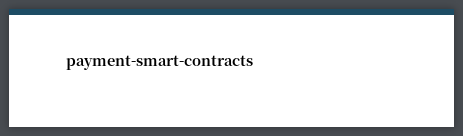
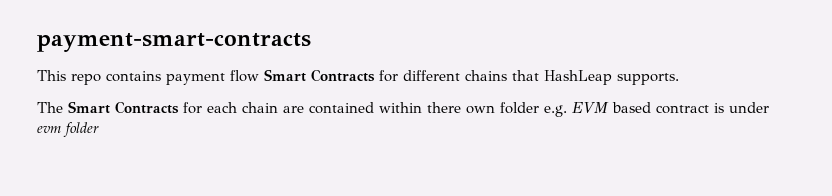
+ This repo contains payment flow Smart Contracts for different chains that HashLeap supports.
+ The Smart Contracts for each chain are contained within there own folder e.g. EVM based contract is under evm folder

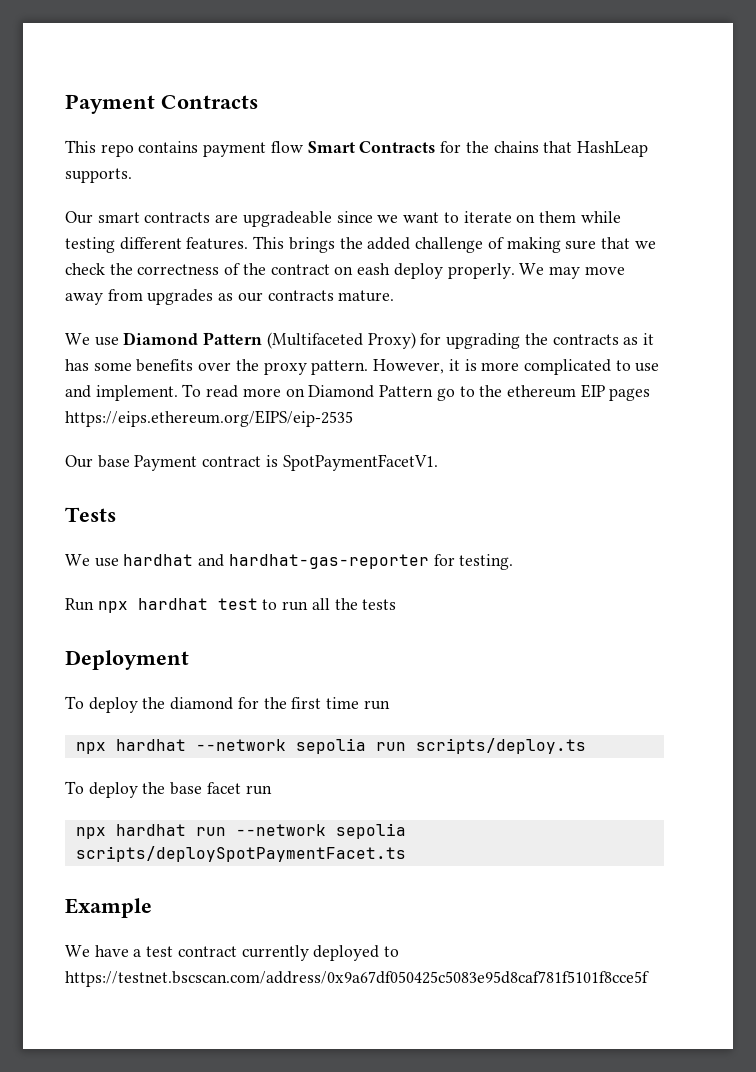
- payment-smart-contracts
+ Payment Contracts
- This repo contains payment flow Smart Contracts for different chains that HashLeap supports.
+ This repo contains payment flow Smart Contracts for the chains that HashLeap supports.
- The Smart Contracts for each chain are contained within there own folder e.g. EVM based contract is under evm folder
+ Our smart contracts are upgradeable since we want to iterate on them while testing different features. This brings the added challenge of making sure that we check the correctness of the contract on eash deploy properly. We may move away from upgrades as our contracts mature.
+ We use Diamond Pattern (Multifaceted Proxy) for upgrading the contracts as it has some benefits over the proxy pattern. However, it is more complicated to use and implement. To read more on Diamond Pattern go to the ethereum EIP pages https://eips.ethereum.org/EIPS/eip-2535
+ Our base Payment contract is SpotPaymentFacetV1.
+ Tests
+ We use hardhat and hardhat-gas-reporter for testing.
+ Run npx hardhat test to run all the tests
+ Deployment
+ To deploy the diamond for the first time run
+ npx hardhat --network sepolia run scripts/deploy.ts
+ To deploy the base facet run
+ npx hardhat run --network sepolia scripts/deploySpotPaymentFacet.ts
+ Example
+ We have a test contract currently deployed to https://testnet.bscscan.com/address/0x9a67df050425c5083e95d8caf781f5101f8cce5f

